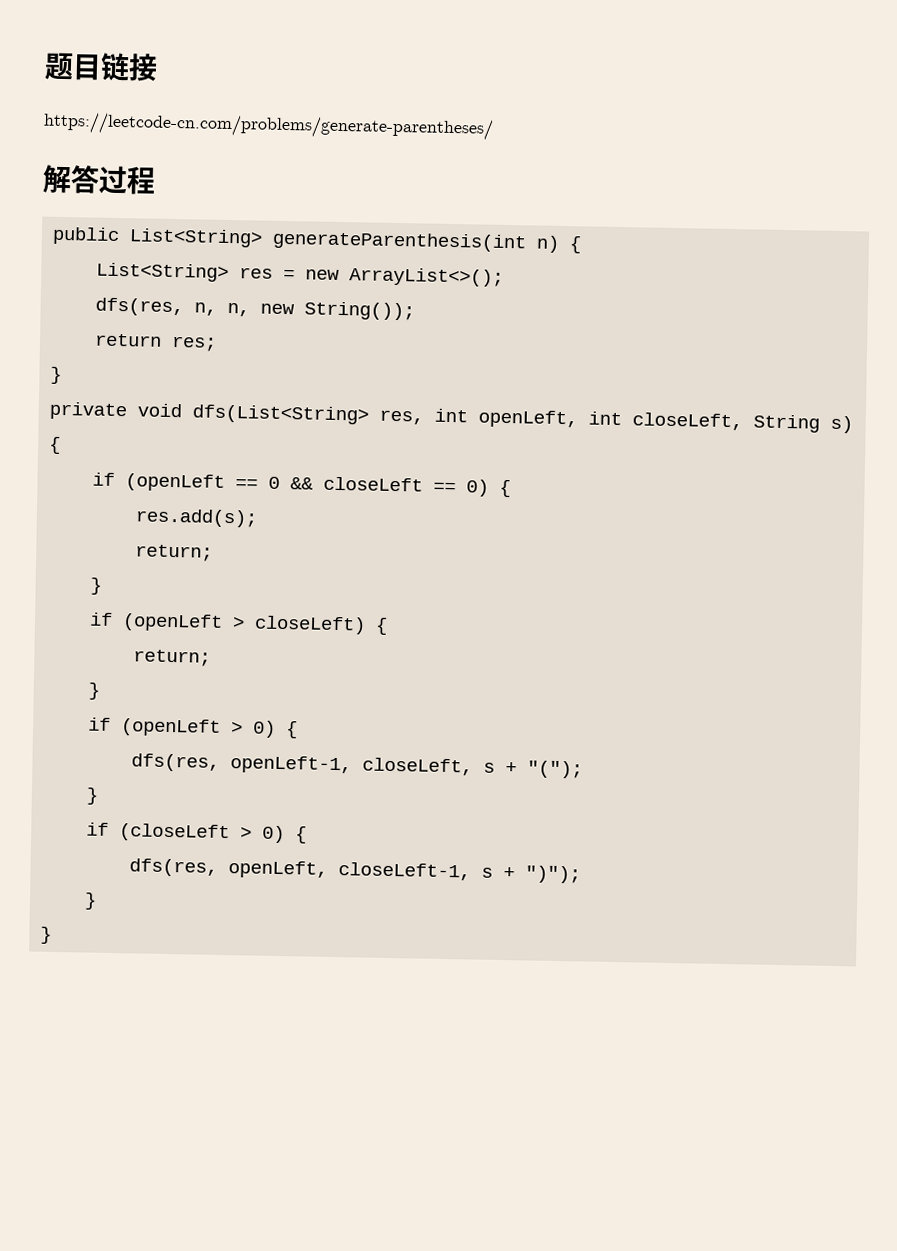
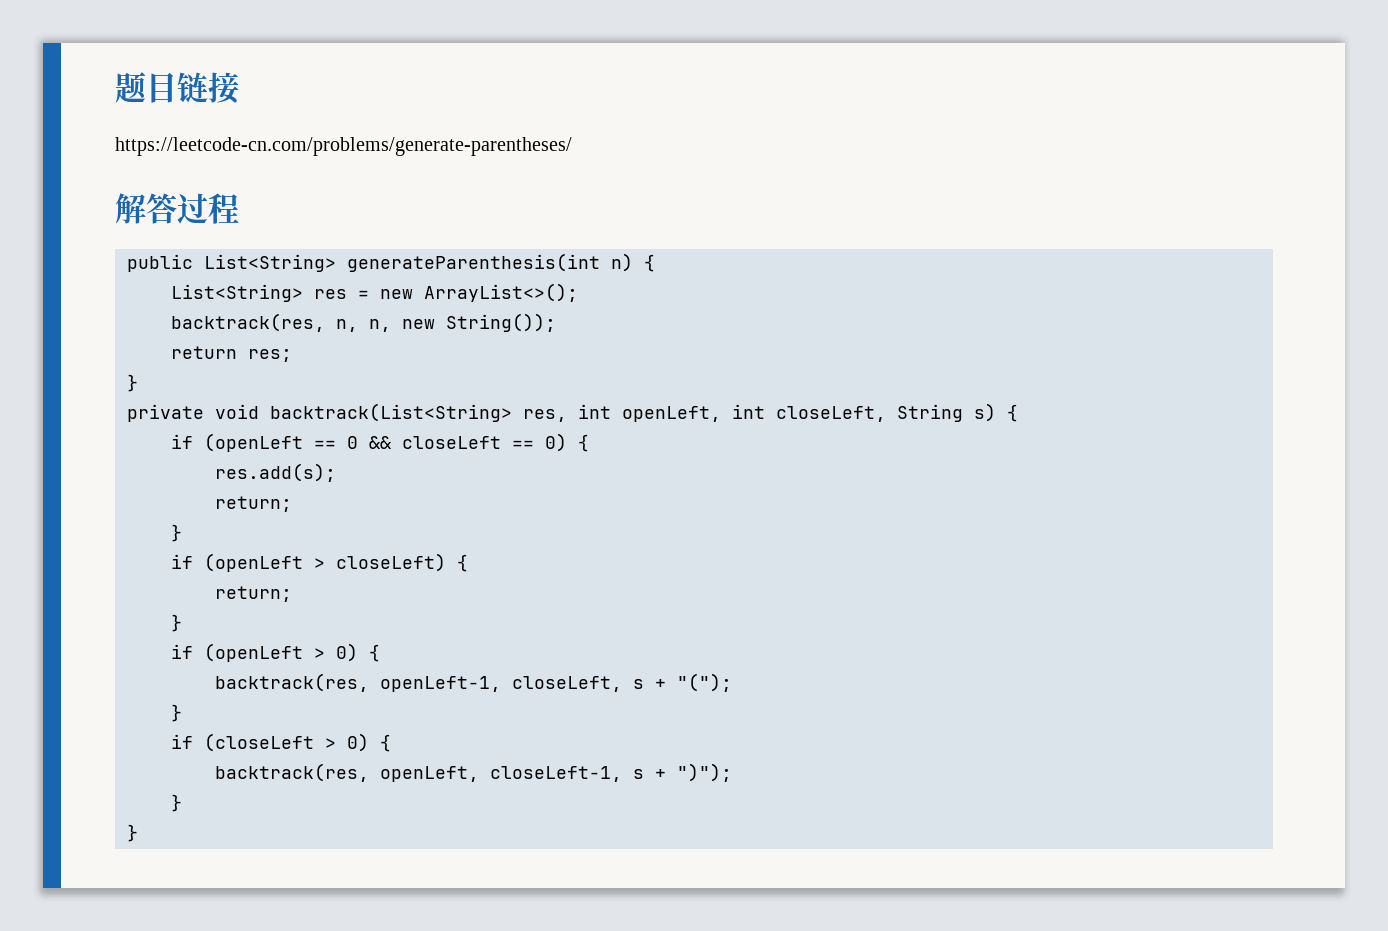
- dfs(res, n, n, new String());
+ backtrack(res, n, n, new String());
- private void dfs(List<String> res, int openLeft, int closeLeft, String s) {
+ private void backtrack(List<String> res, int openLeft, int closeLeft, String s) {
- dfs(res, openLeft-1, closeLeft, s + "(");
+ backtrack(res, openLeft-1, closeLeft, s + "(");
- dfs(res, openLeft, closeLeft-1, s + ")");
+ backtrack(res, openLeft, closeLeft-1, s + ")");

